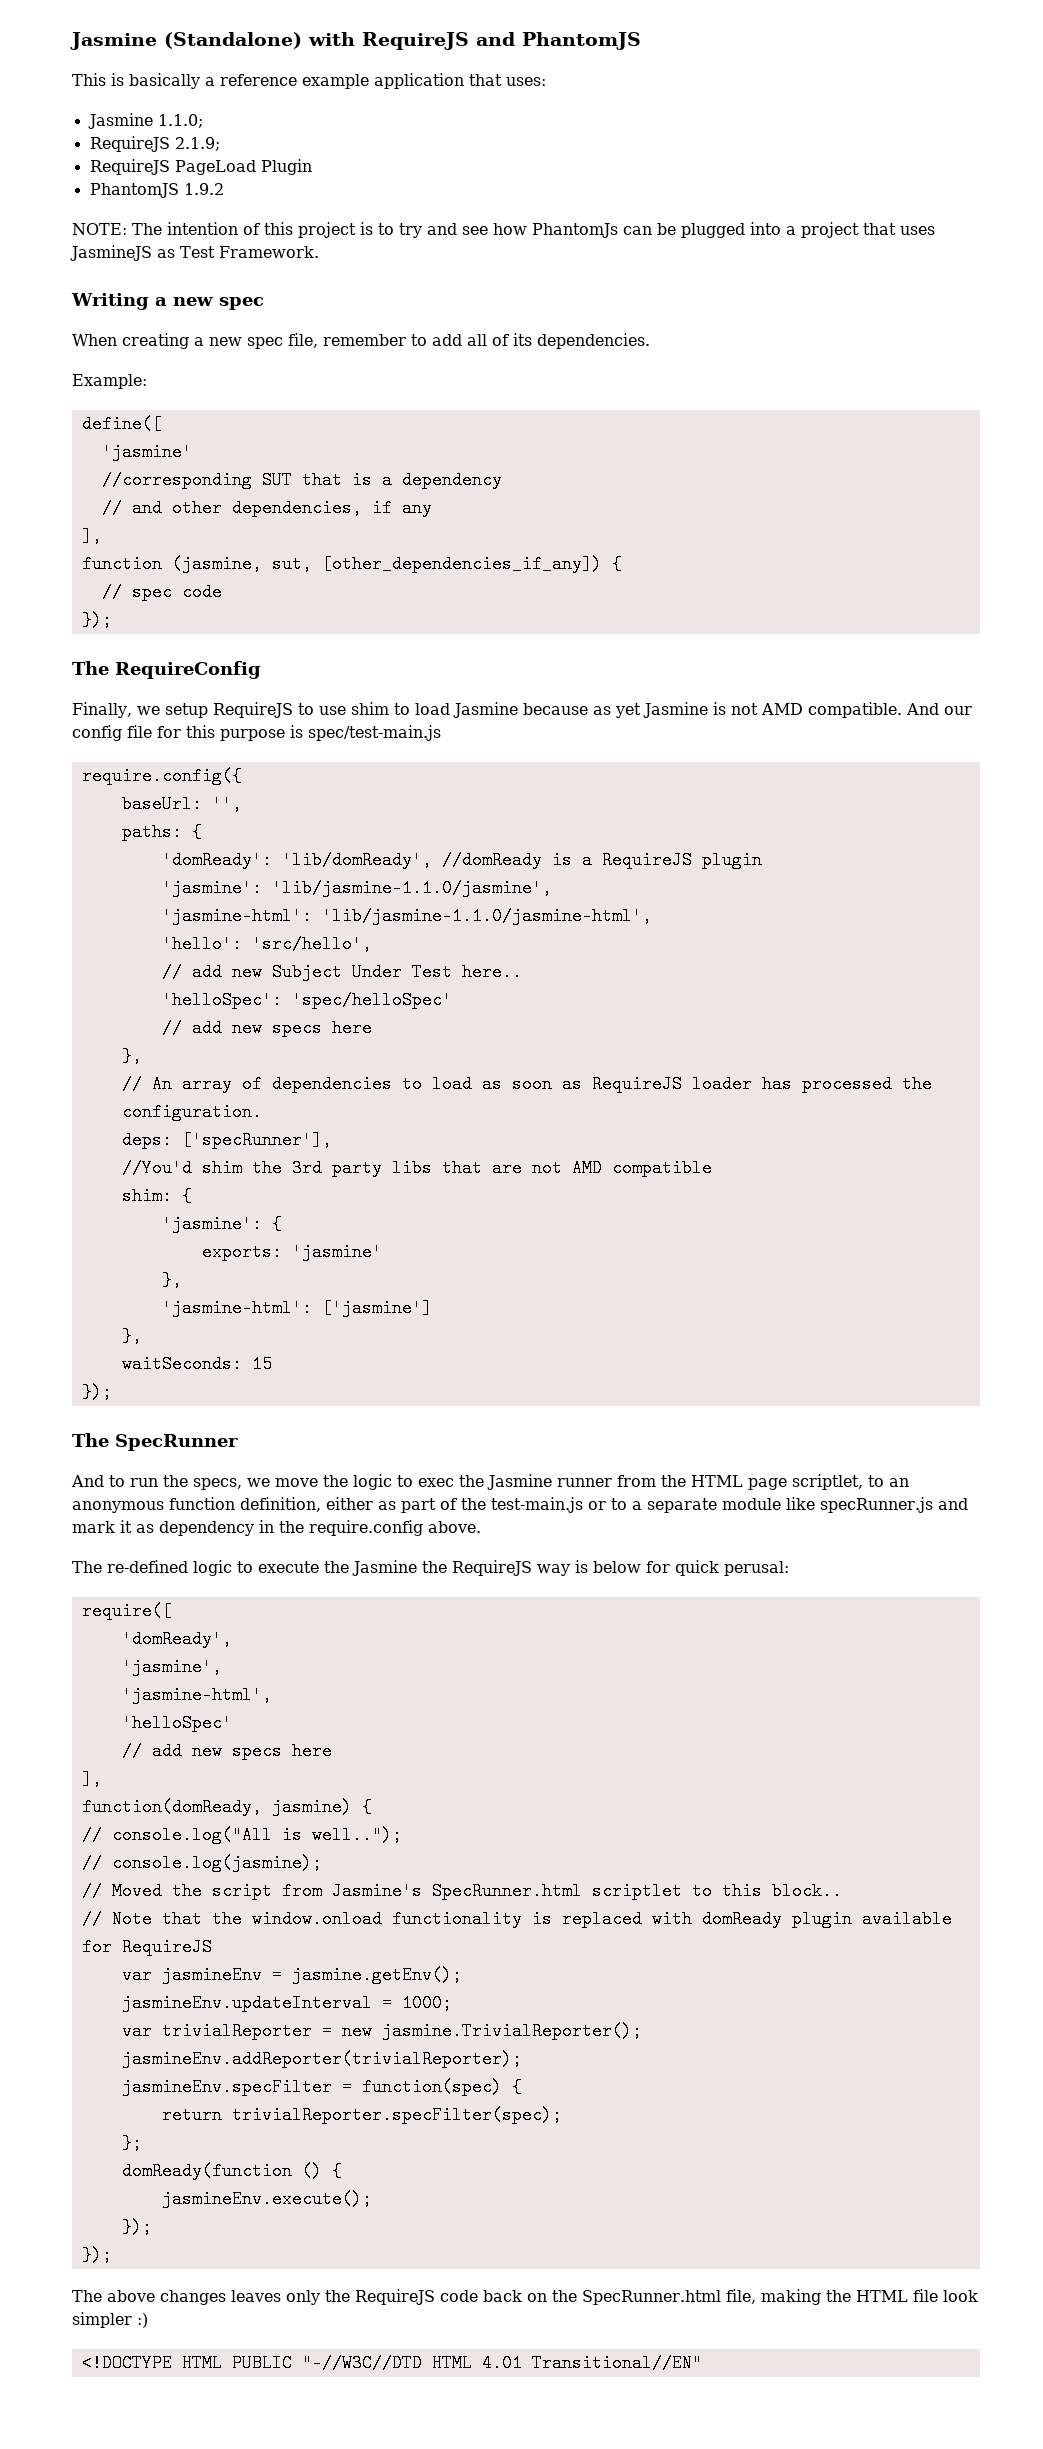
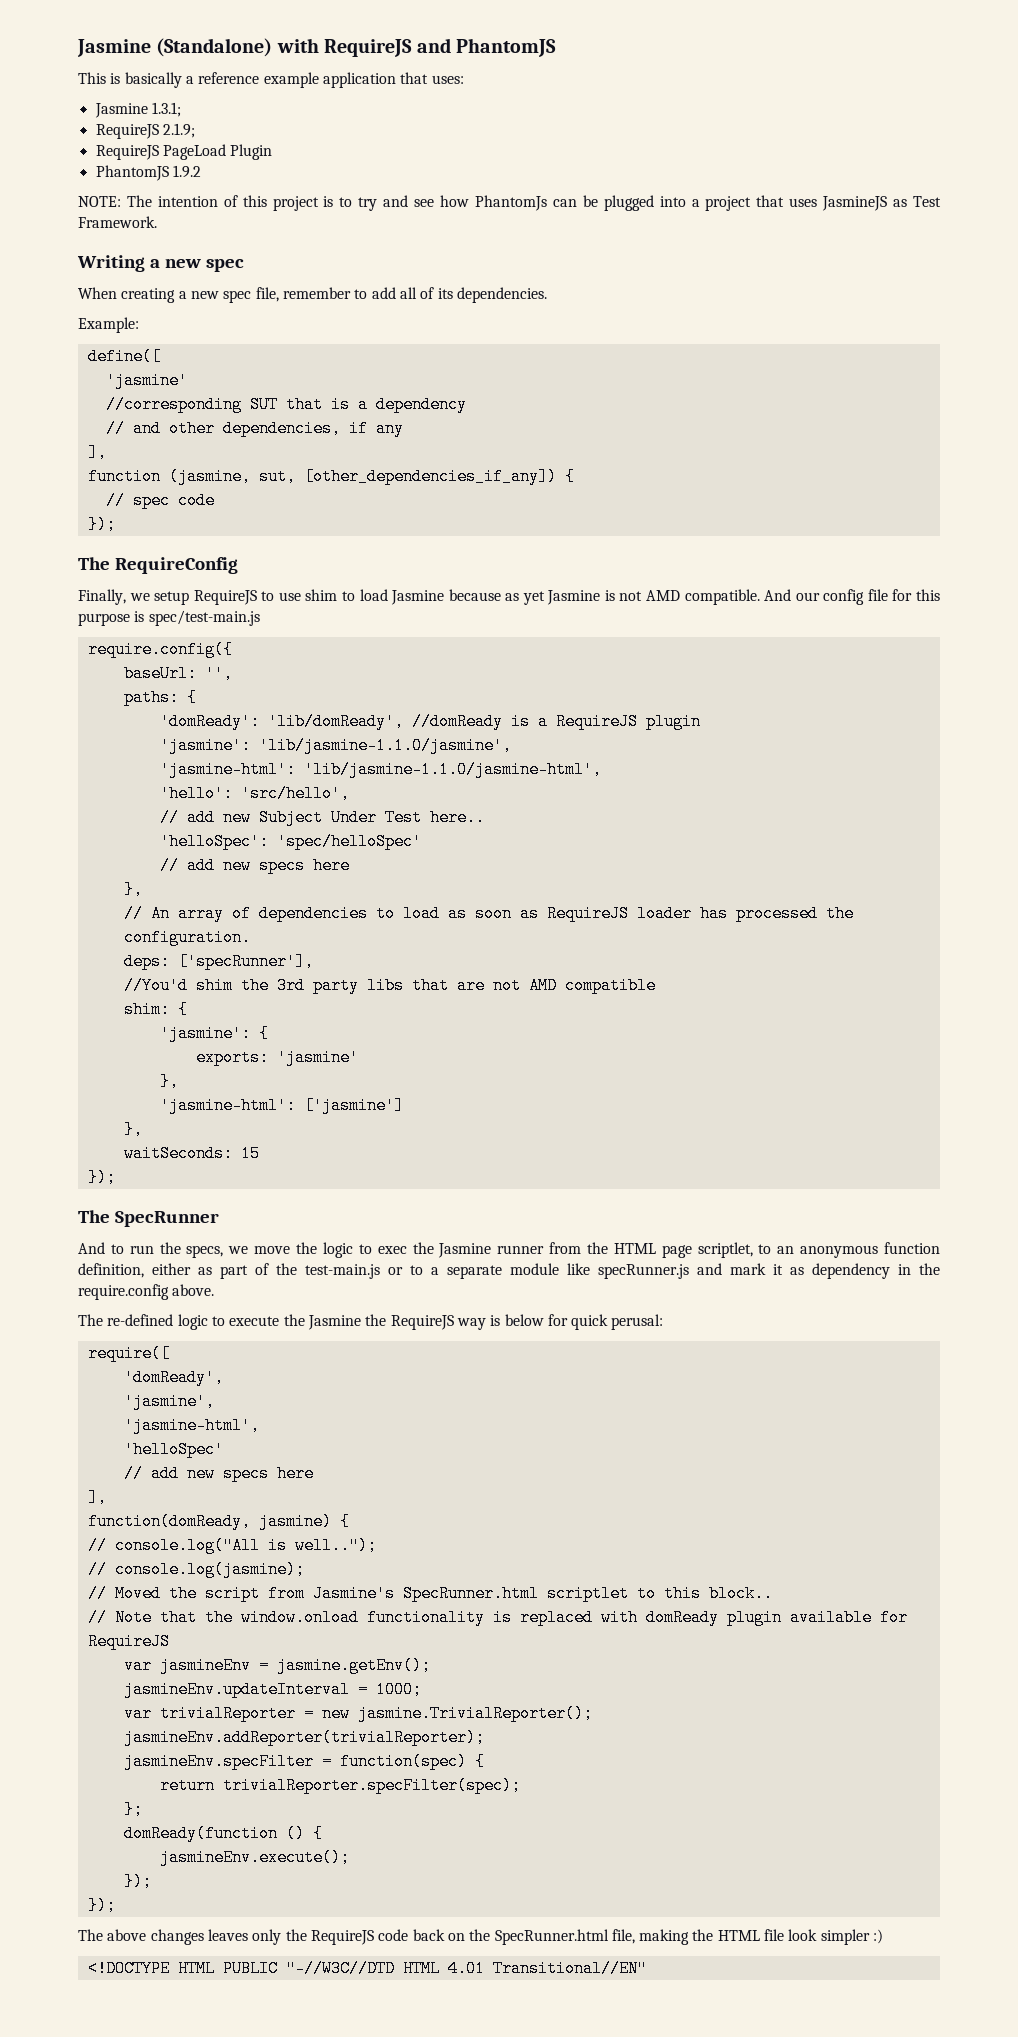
- Jasmine 1.1.0;
+ Jasmine 1.3.1;

